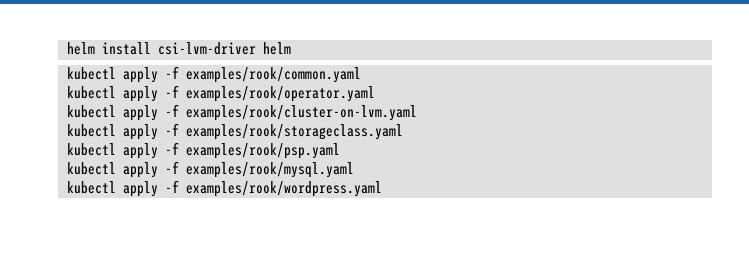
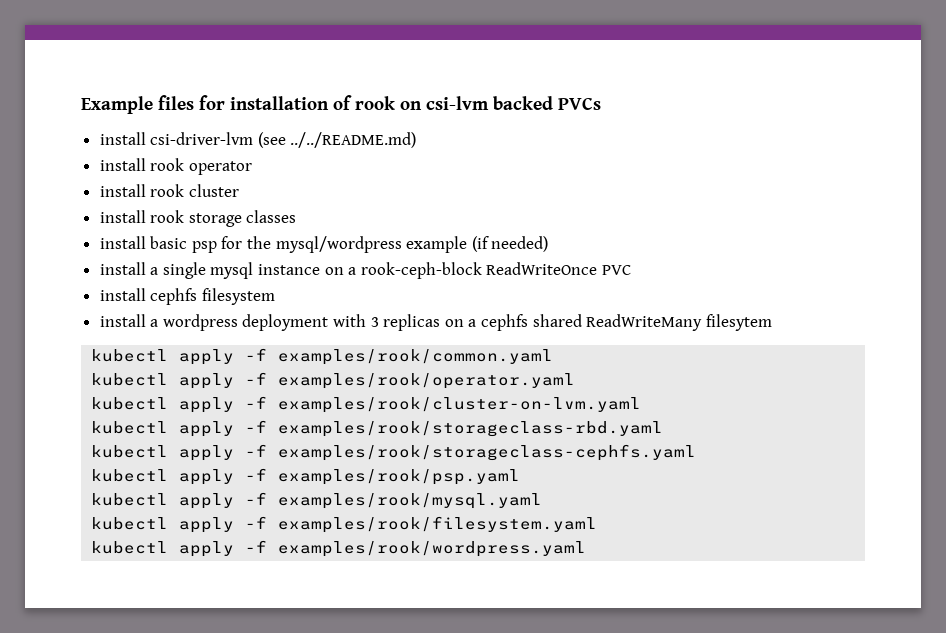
- helm install csi-lvm-driver helm
+ Example files for installation of rook on csi-lvm backed PVCs
+ install csi-driver-lvm (see ../../README.md)
+ install rook operator
+ install rook cluster
+ install rook storage classes
+ install basic psp for the mysql/wordpress example (if needed)
+ install a single mysql instance on a rook-ceph-block ReadWriteOnce PVC
+ install cephfs filesystem
+ install a wordpress deployment with 3 replicas on a cephfs shared ReadWriteMany filesytem
- kubectl apply -f examples/rook/storageclass.yaml
+ kubectl apply -f examples/rook/storageclass-rbd.yaml
+ kubectl apply -f examples/rook/storageclass-cephfs.yaml
+ kubectl apply -f examples/rook/filesystem.yaml

